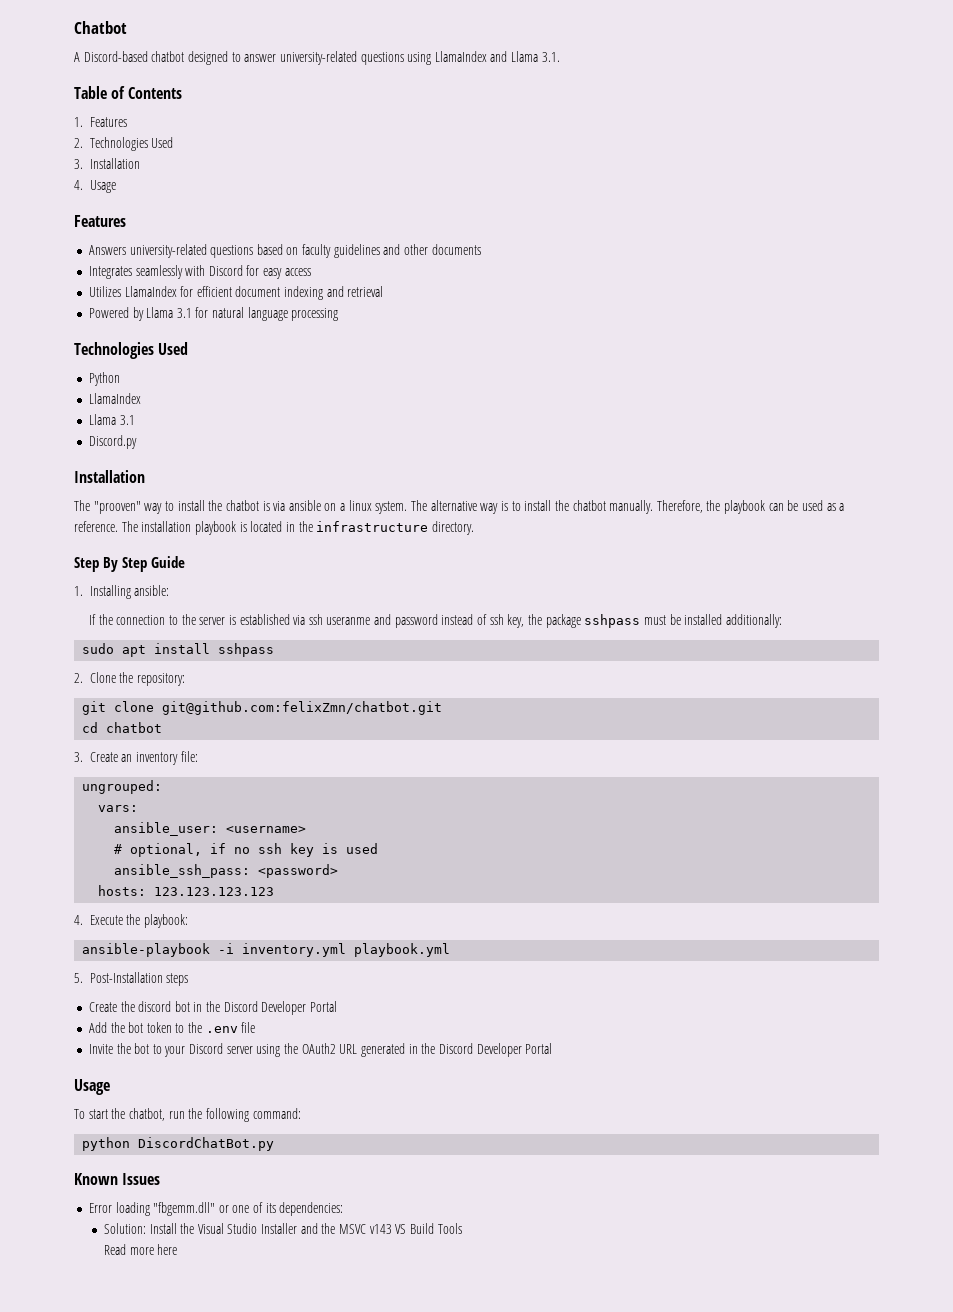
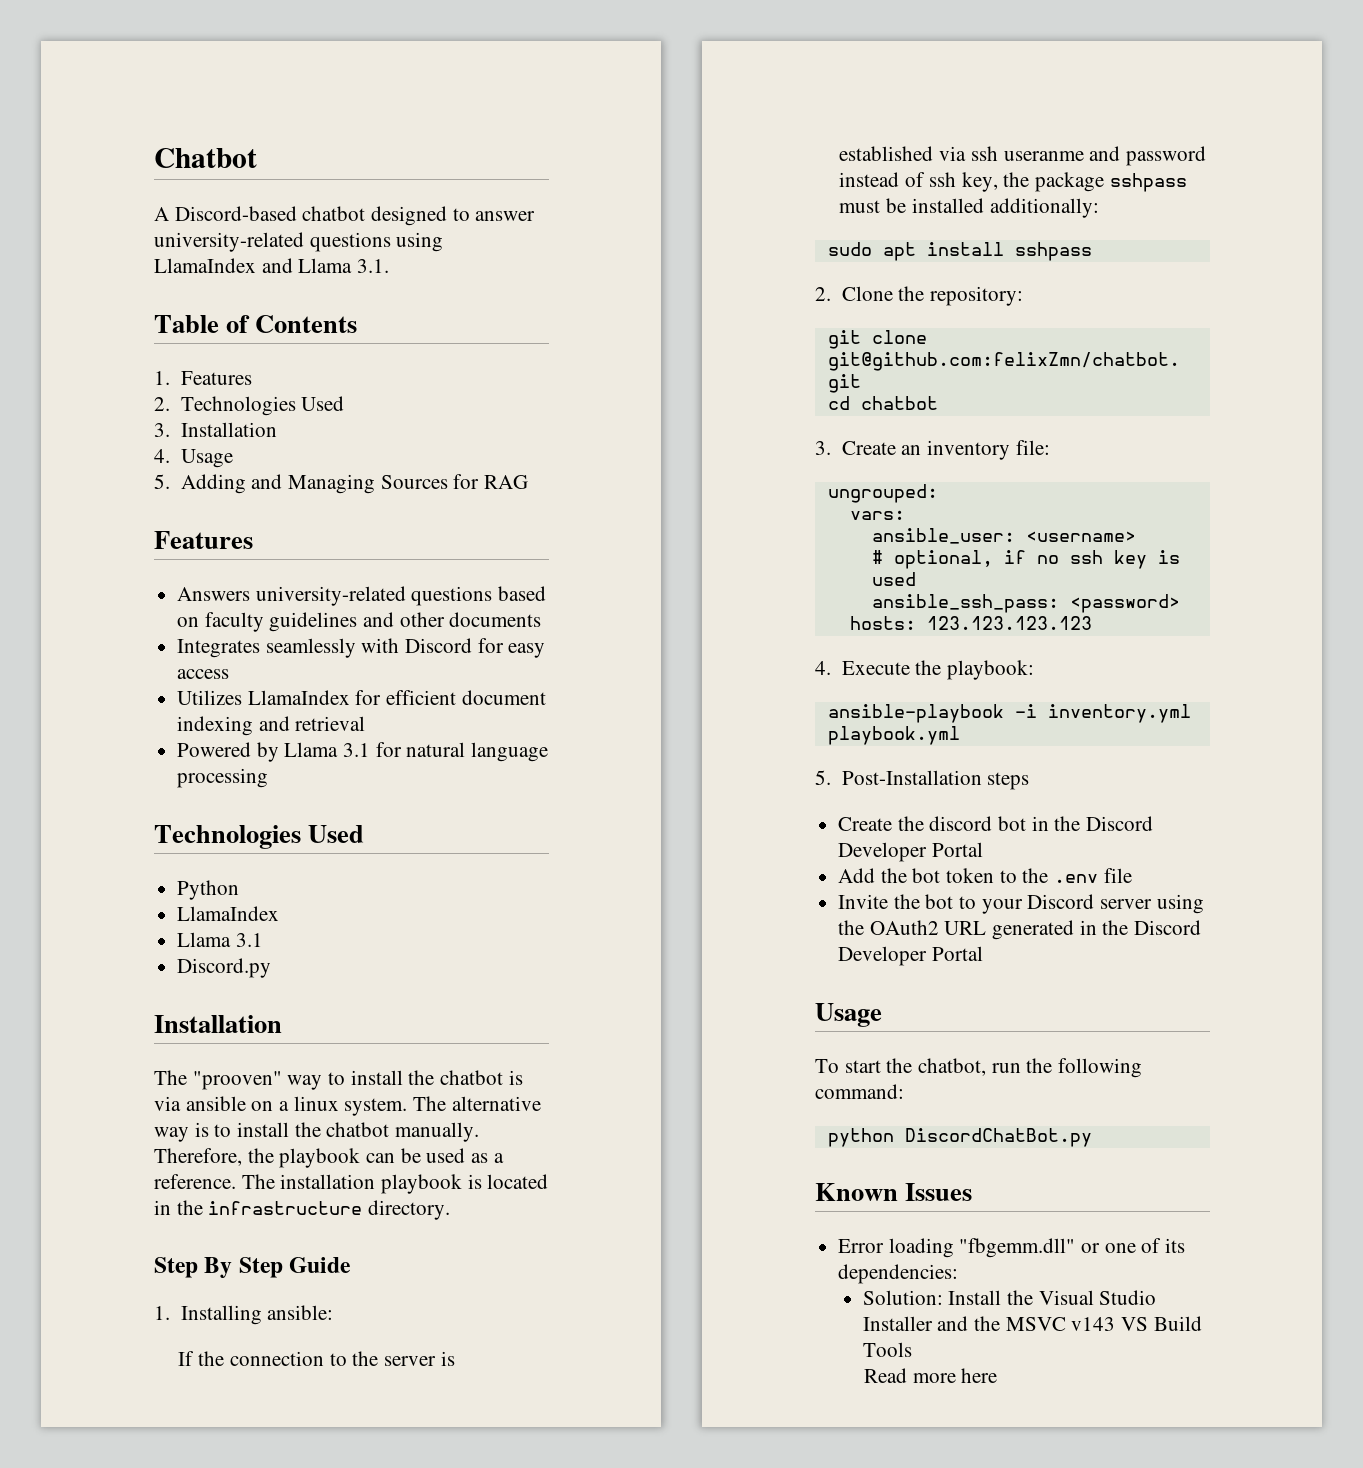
+ 5. Adding and Managing Sources for RAG

